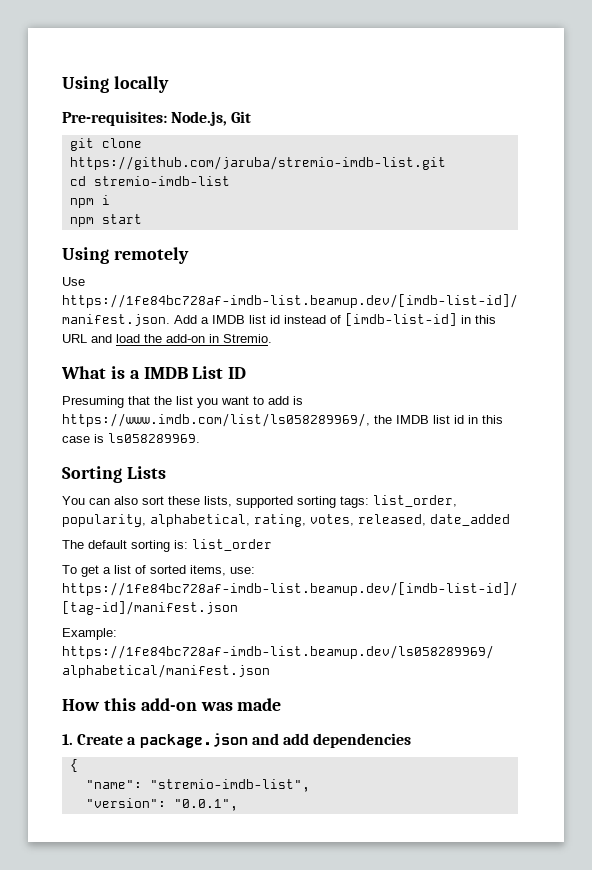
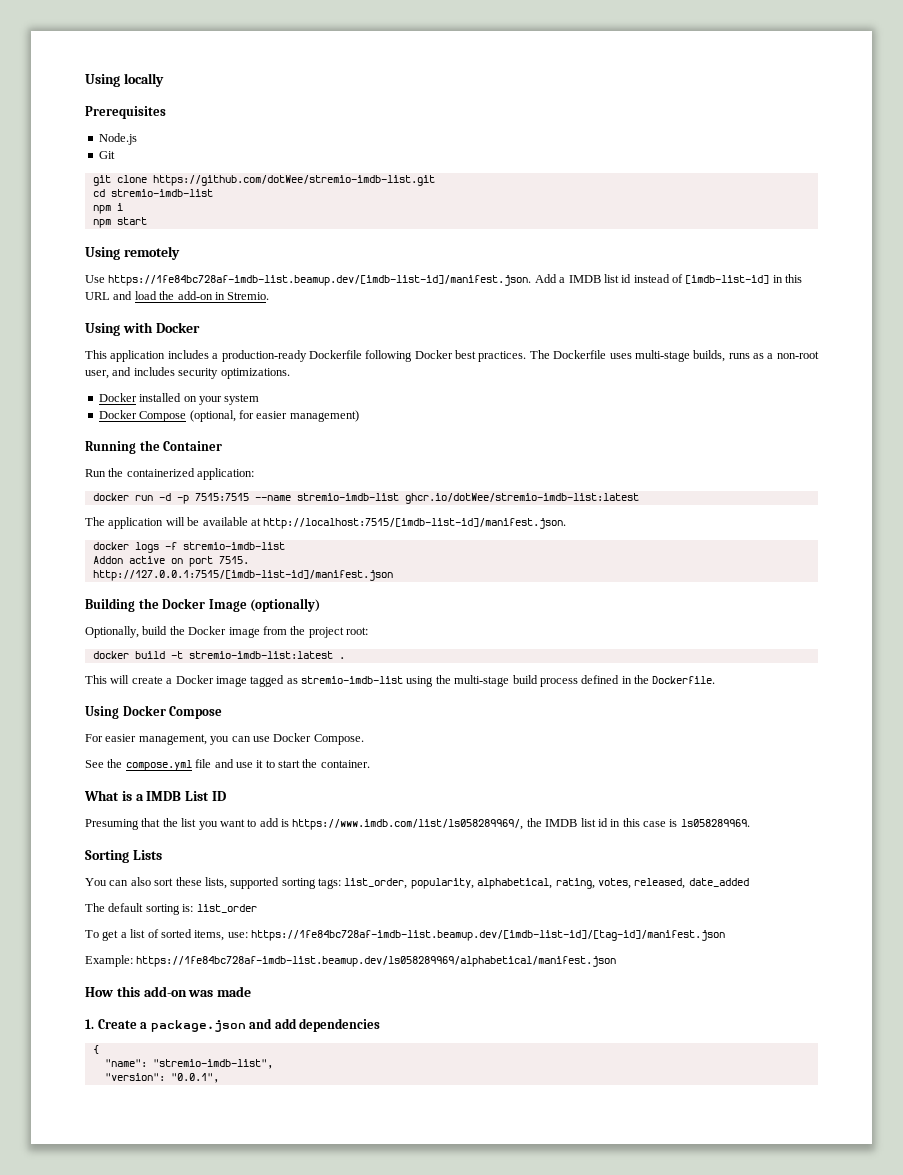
- Pre-requisites: Node.js, Git
+ Prerequisites
+ Node.js
+ Git
- git clone https://github.com/jaruba/stremio-imdb-list.git
+ git clone https://github.com/dotWee/stremio-imdb-list.git
+ Using with Docker
+ This application includes a production-ready Dockerfile following Docker best practices. The Dockerfile uses multi-stage builds, runs as a non-root user, and includes security optimizations.
+ Docker installed on your system
+ Docker Compose (optional, for easier management)
+ Running the Container
+ Run the containerized application:
+ docker run -d -p 7515:7515 --name stremio-imdb-list ghcr.io/dotWee/stremio-imdb-list:latest
+ The application will be available at http://localhost:7515/[imdb-list-id]/manifest.json.
+ docker logs -f stremio-imdb-list
+ Addon active on port 7515.
+ http://127.0.0.1:7515/[imdb-list-id]/manifest.json
+ Building the Docker Image (optionally)
+ Optionally, build the Docker image from the project root:
+ docker build -t stremio-imdb-list:latest .
+ This will create a Docker image tagged as stremio-imdb-list using the multi-stage build process defined in the Dockerfile.
+ Using Docker Compose
+ For easier management, you can use Docker Compose.
+ See the compose.yml file and use it to start the container.

